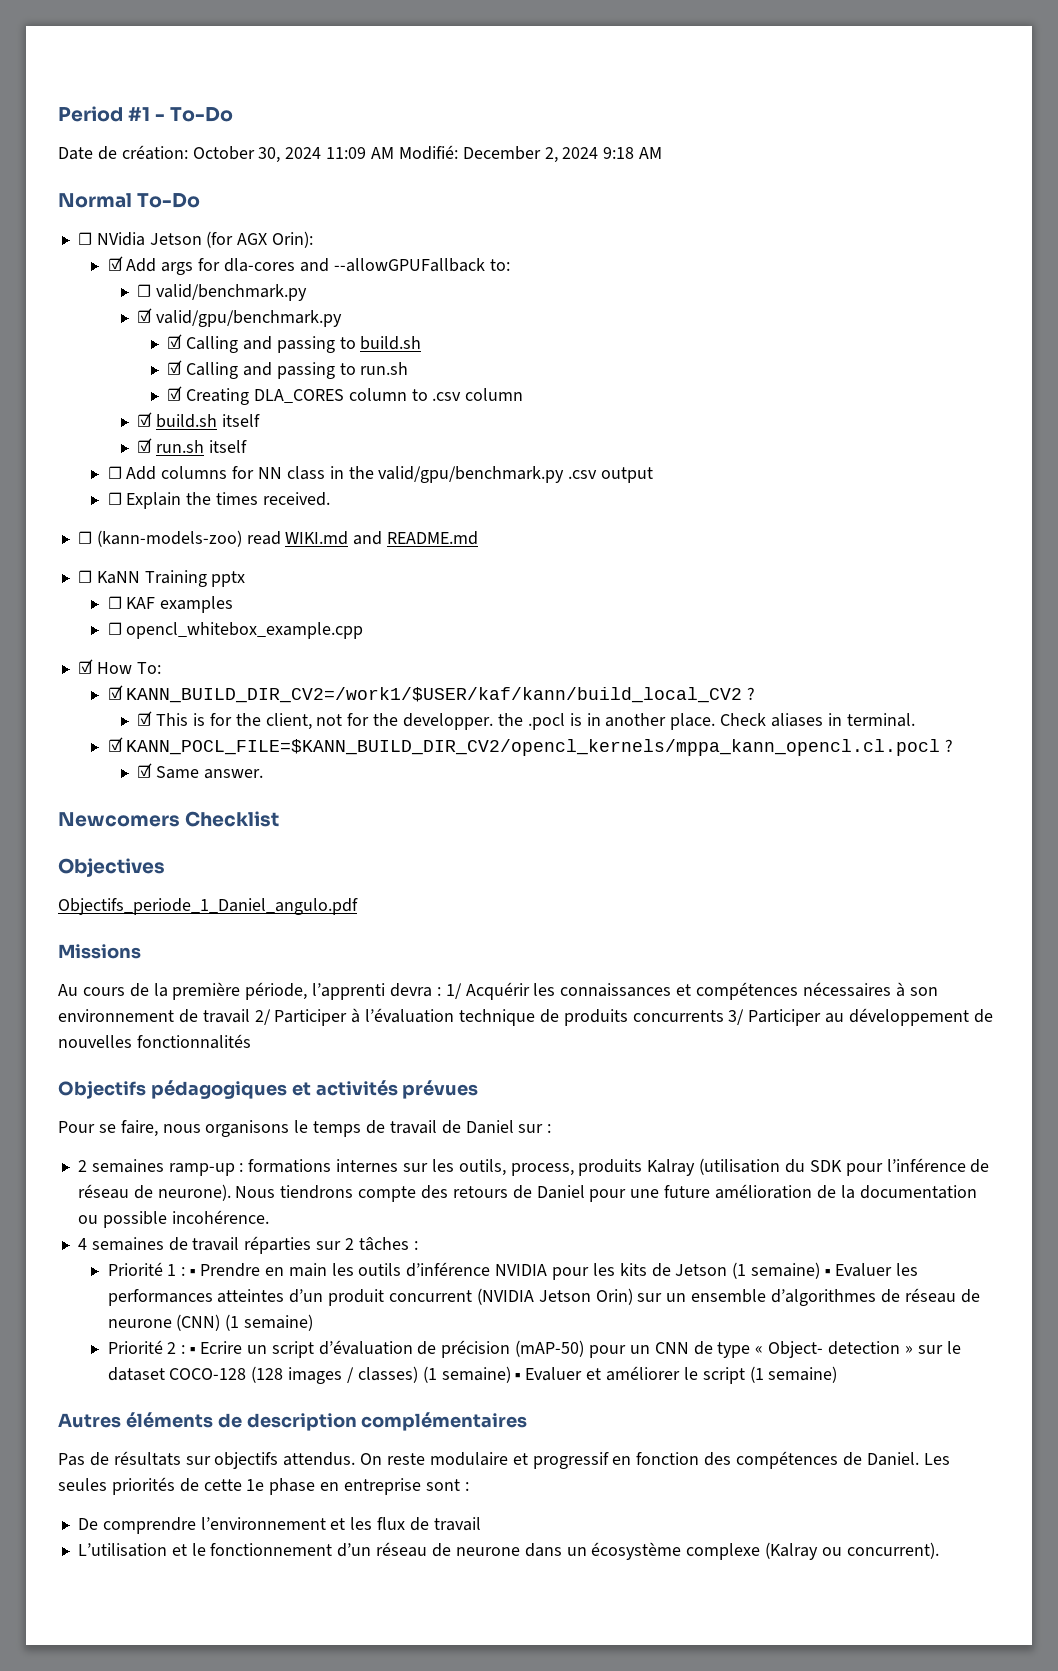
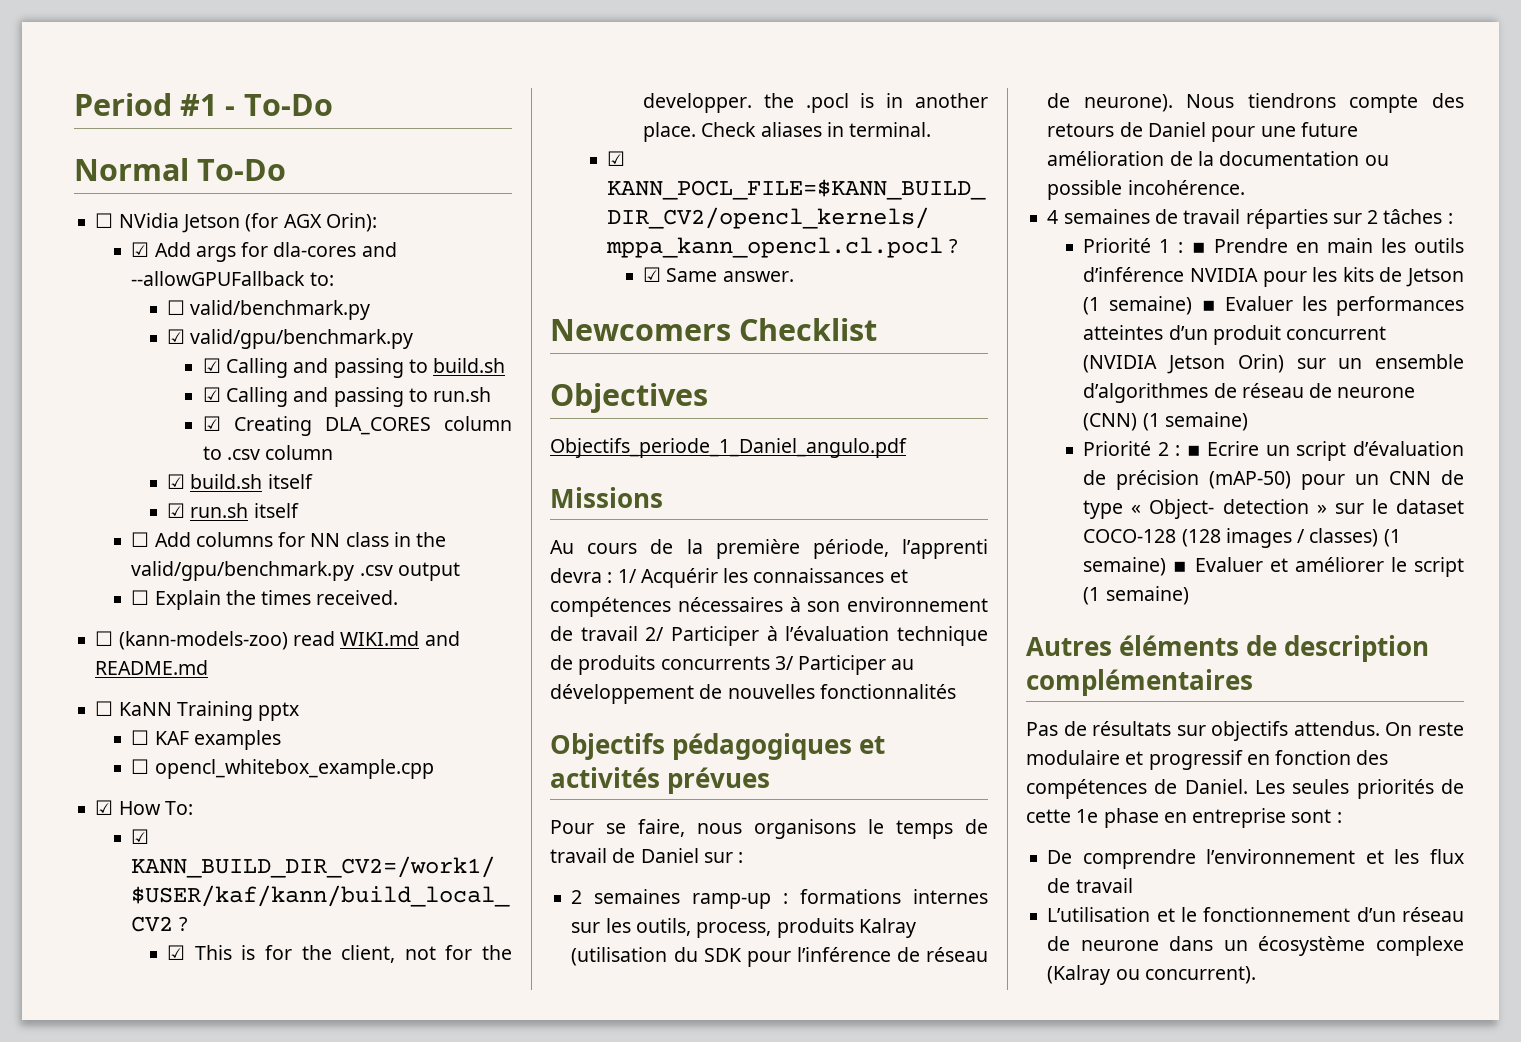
- Date de création: October 30, 2024 11:09 AM Modifié: December 2, 2024 9:18 AM

